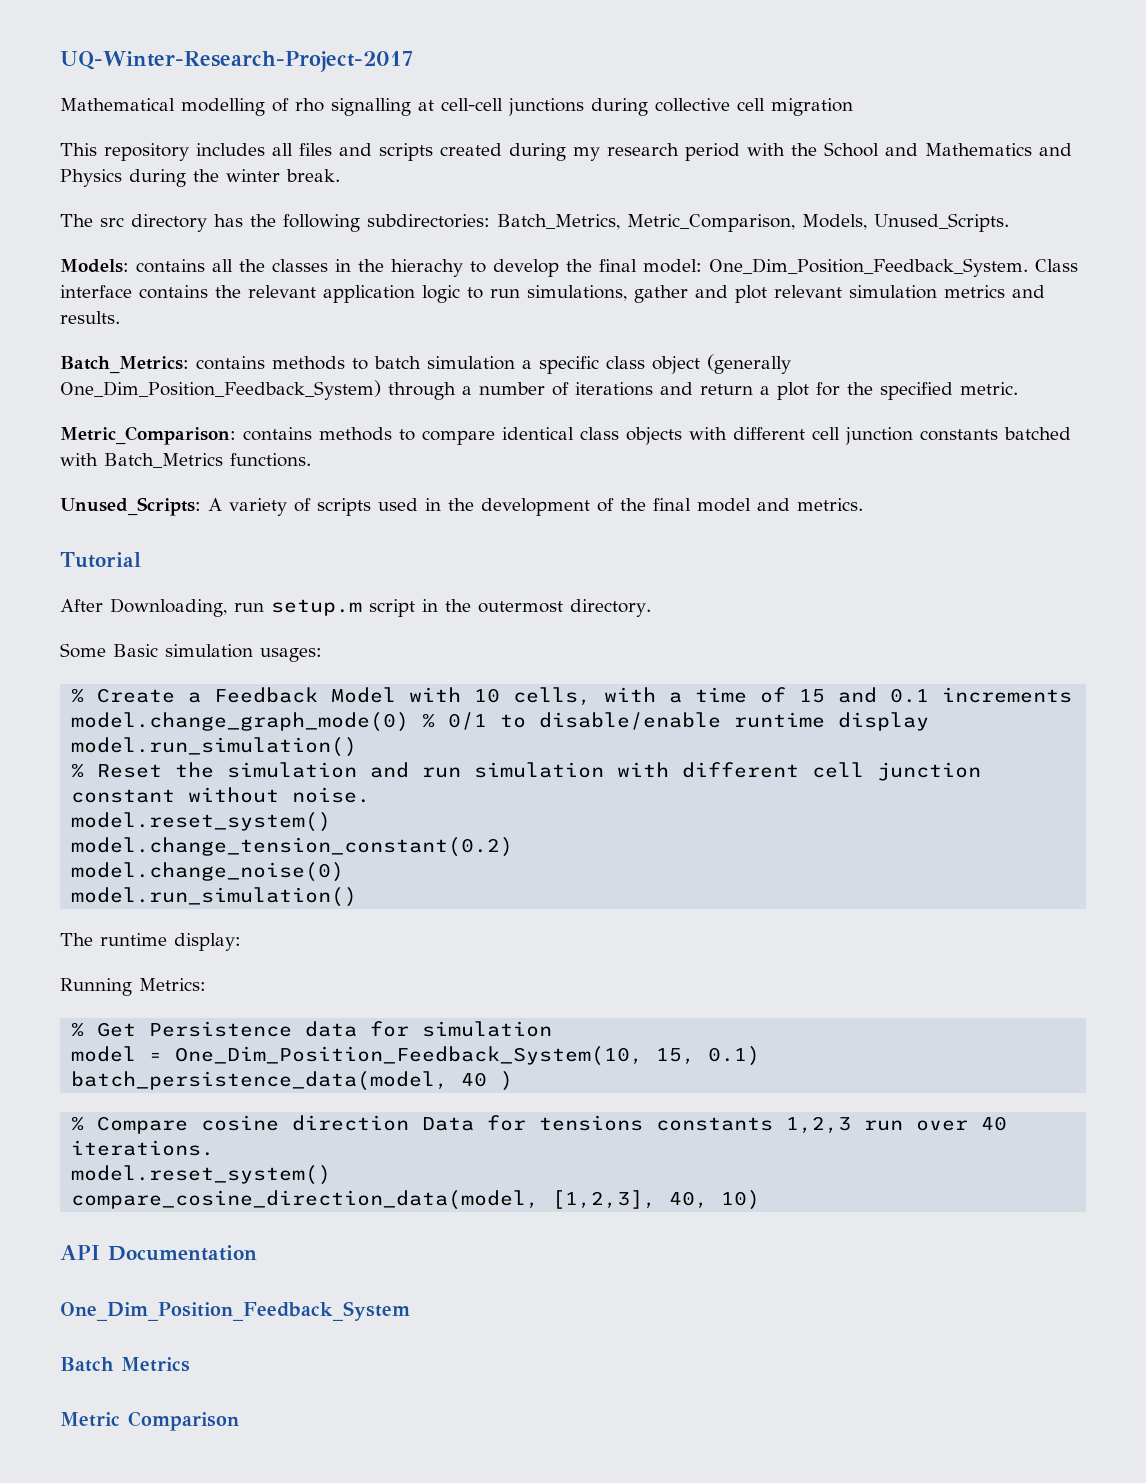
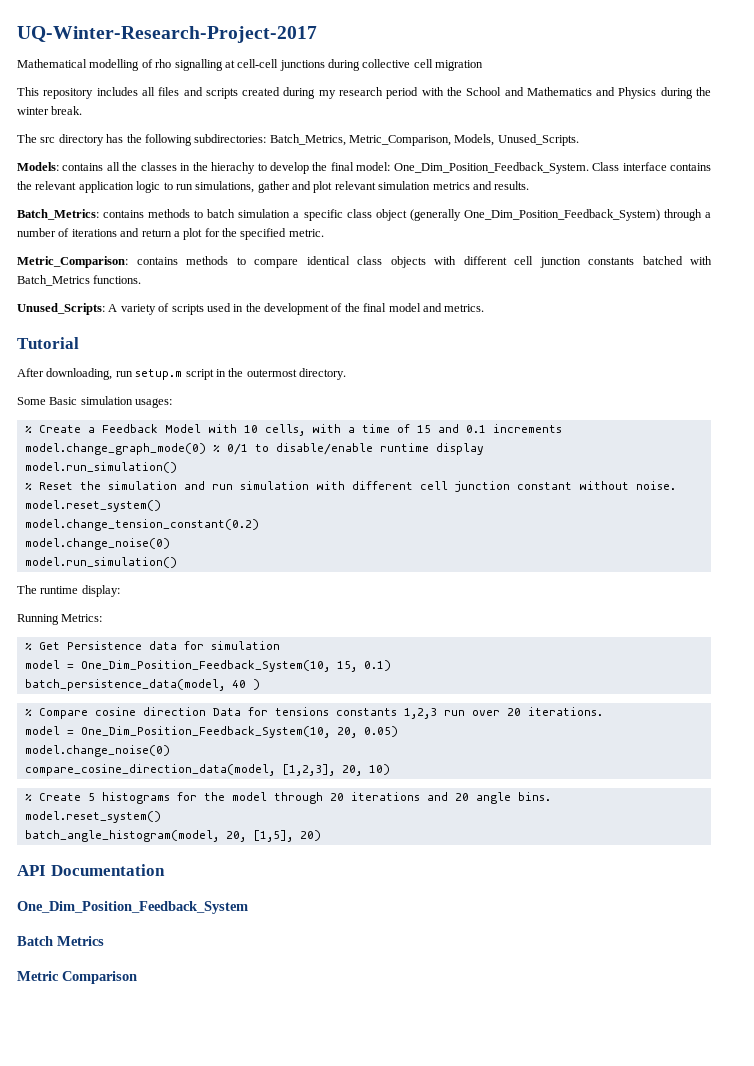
- After Downloading, run setup.m script in the outermost directory.
+ After downloading, run setup.m script in the outermost directory.
- % Compare cosine direction Data for tensions constants 1,2,3 run over 40 iterations.
+ % Compare cosine direction Data for tensions constants 1,2,3 run over 20 iterations.
+ model = One_Dim_Position_Feedback_System(10, 20, 0.05)
+ model.change_noise(0)
+ compare_cosine_direction_data(model, [1,2,3], 20, 10)
+ % Create 5 histograms for the model through 20 iterations and 20 angle bins.
  model.reset_system()
- compare_cosine_direction_data(model, [1,2,3], 40, 10)
+ batch_angle_histogram(model, 20, [1,5], 20)

